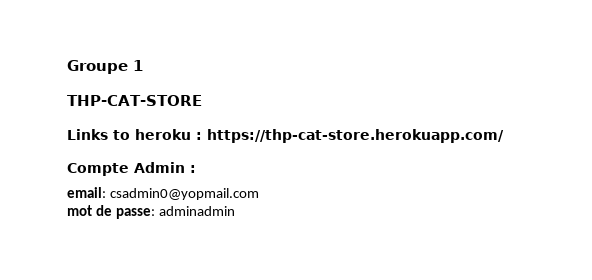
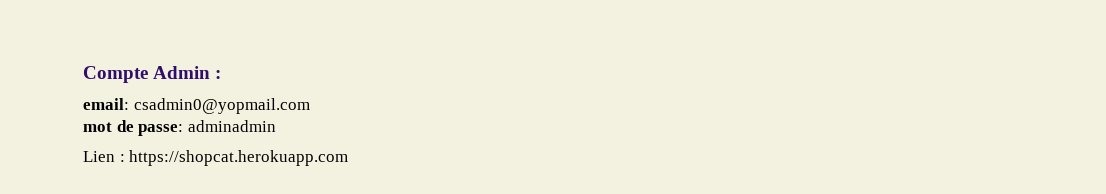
- Groupe 1
- THP-CAT-STORE
- Links to heroku : https://thp-cat-store.herokuapp.com/
+ Lien : https://shopcat.herokuapp.com

